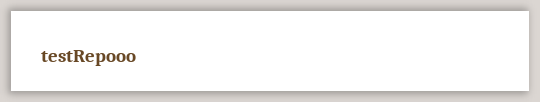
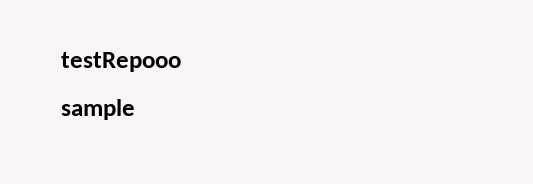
+ sample

